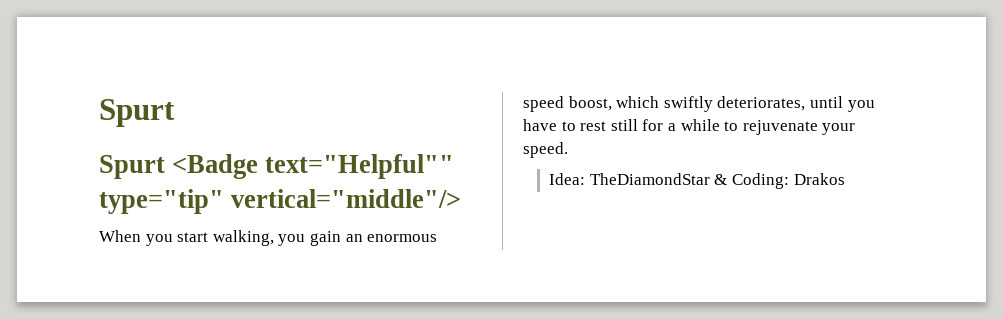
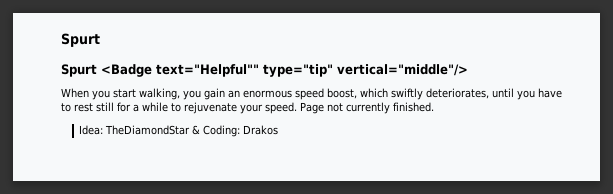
+ Page not currently finished.

